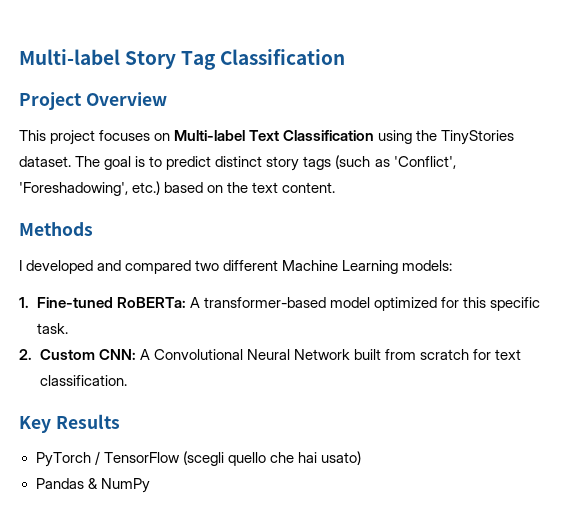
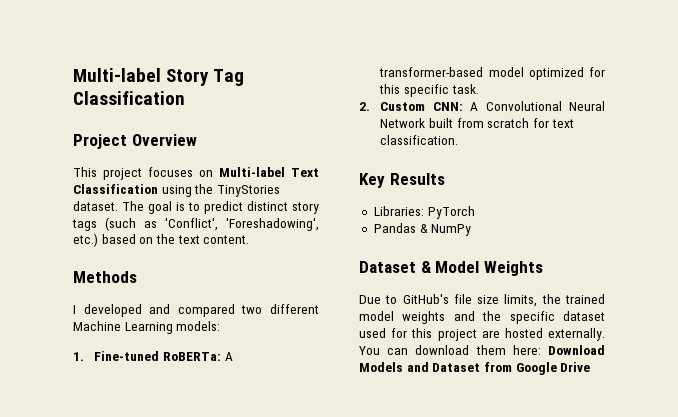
- PyTorch / TensorFlow (scegli quello che hai usato)
+ Libraries: PyTorch
  Pandas & NumPy
+ Dataset & Model Weights
+ Due to GitHub's file size limits, the trained model weights and the specific dataset used for this project are hosted externally. You can download them here: Download Models and Dataset from Google Drive

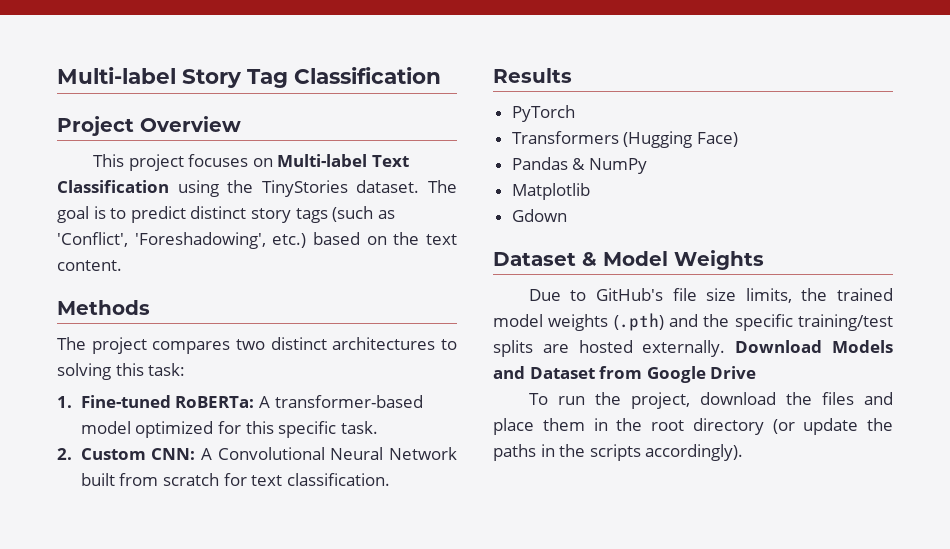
- I developed and compared two different Machine Learning models:
+ The project compares two distinct architectures to solving this task:
- Key Results
+ Results
- Libraries: PyTorch
+ PyTorch
+ Transformers (Hugging Face)
+ Matplotlib
+ Gdown
- Due to GitHub's file size limits, the trained model weights and the specific dataset used for this project are hosted externally. You can download them here: Download Models and Dataset from Google Drive
+ Due to GitHub's file size limits, the trained model weights (.pth) and the specific training/test splits are hosted externally. Download Models and Dataset from Google Drive
+ To run the project, download the files and place them in the root directory (or update the paths in the scripts accordingly).

